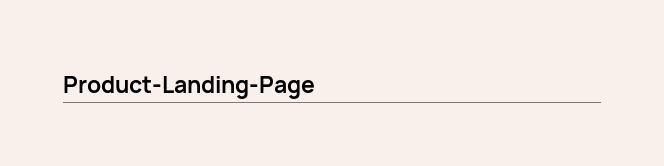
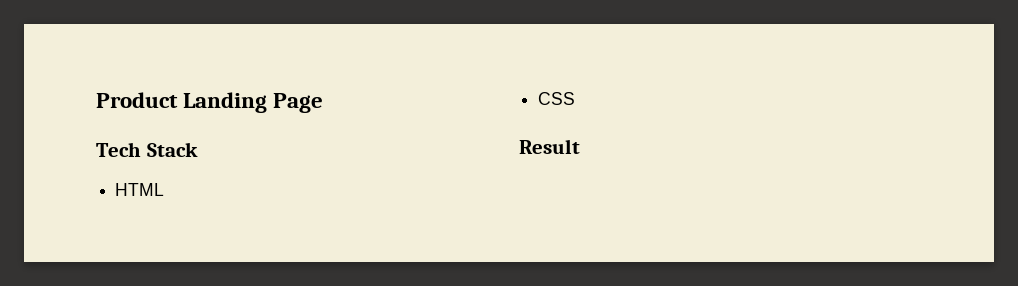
- Product-Landing-Page
+ Product Landing Page
+ Tech Stack
+ HTML
+ CSS
+ Result

